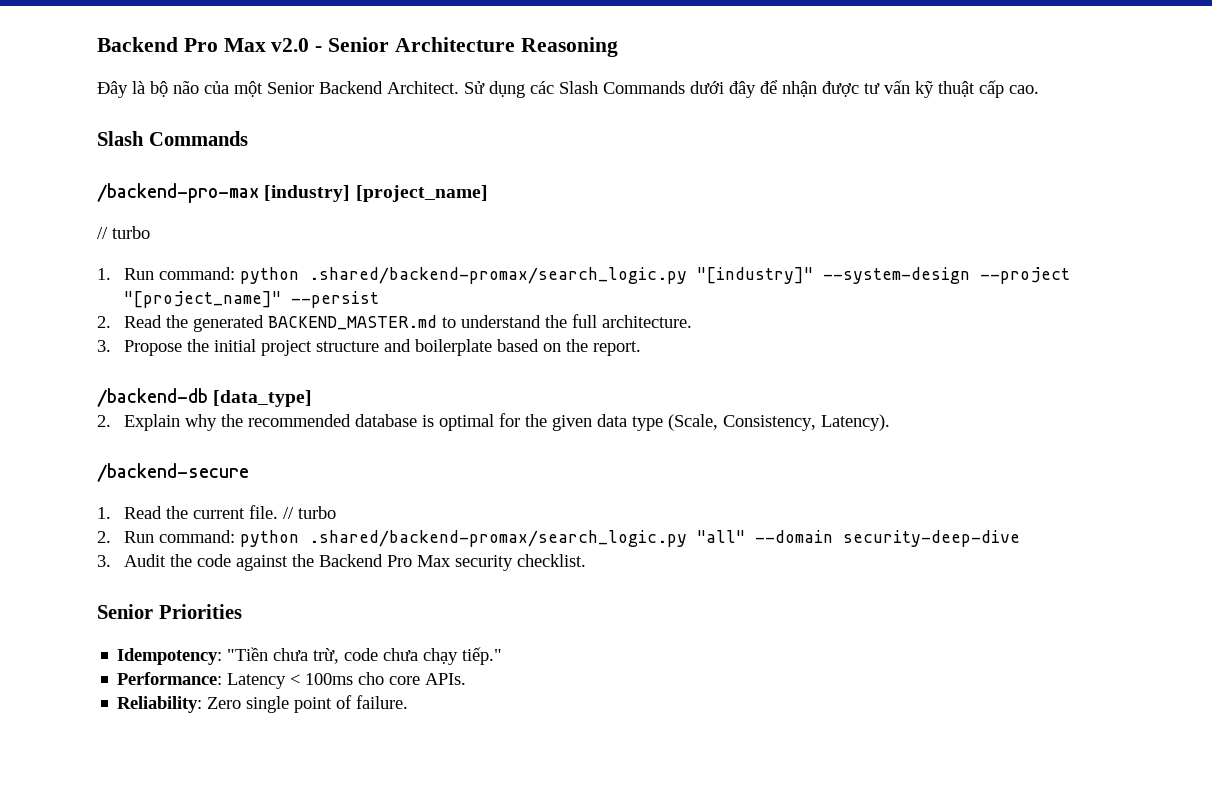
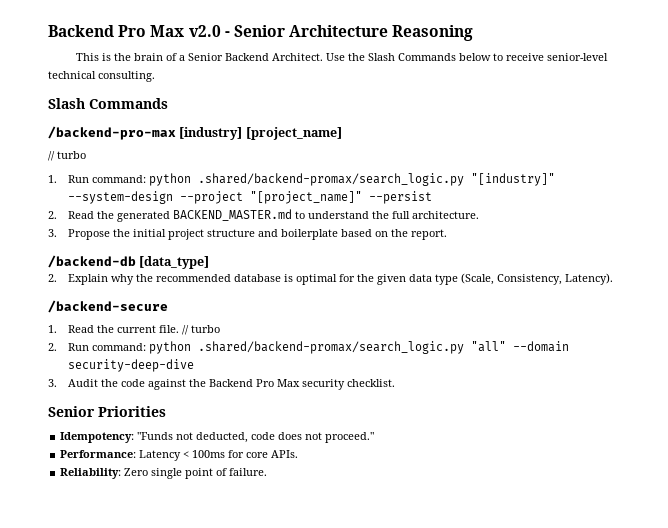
- Đây là bộ não của một Senior Backend Architect. Sử dụng các Slash Commands dưới đây để nhận được tư vấn kỹ thuật cấp cao.
+ This is the brain of a Senior Backend Architect. Use the Slash Commands below to receive senior-level technical consulting.
- Idempotency: "Tiền chưa trừ, code chưa chạy tiếp."
+ Idempotency: "Funds not deducted, code does not proceed."
- Performance: Latency < 100ms cho core APIs.
+ Performance: Latency < 100ms for core APIs.

